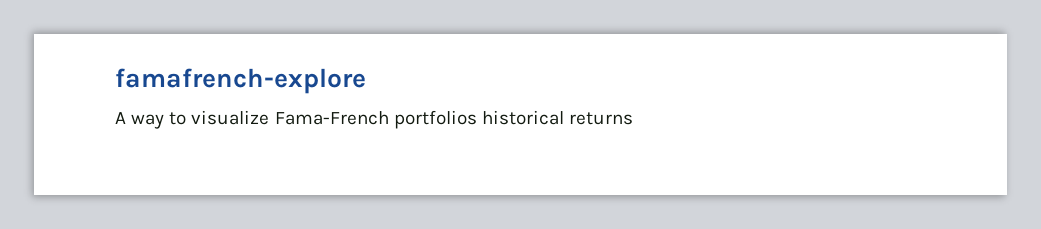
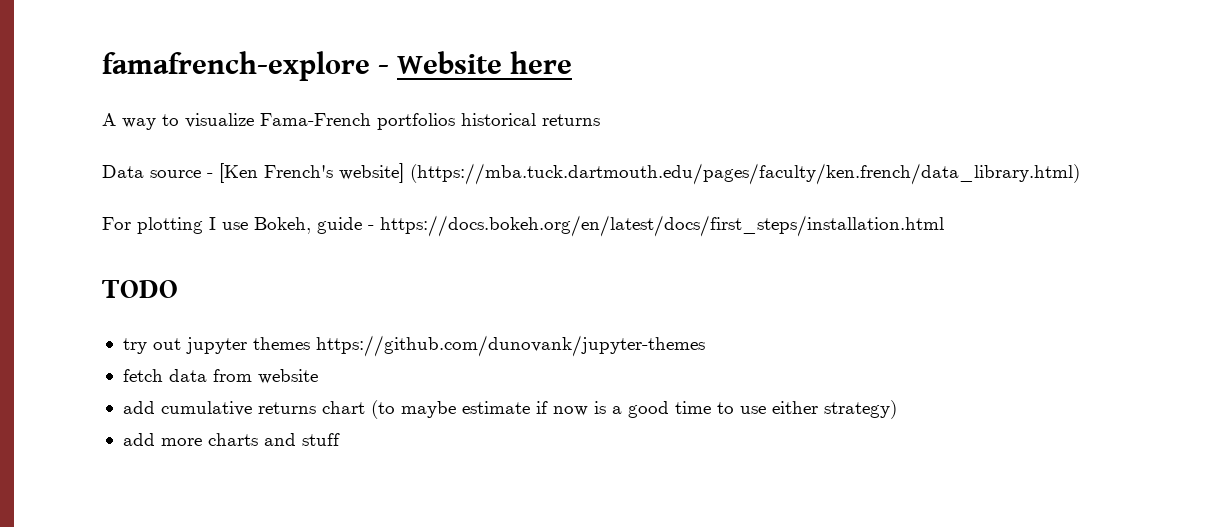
- famafrench-explore
+ famafrench-explore - Website here
+ Data source - [Ken French's website] (https://mba.tuck.dartmouth.edu/pages/faculty/ken.french/data_library.html)
+ For plotting I use Bokeh, guide - https://docs.bokeh.org/en/latest/docs/first_steps/installation.html
+ TODO
+ try out jupyter themes https://github.com/dunovank/jupyter-themes
+ fetch data from website
+ add cumulative returns chart (to maybe estimate if now is a good time to use either strategy)
+ add more charts and stuff

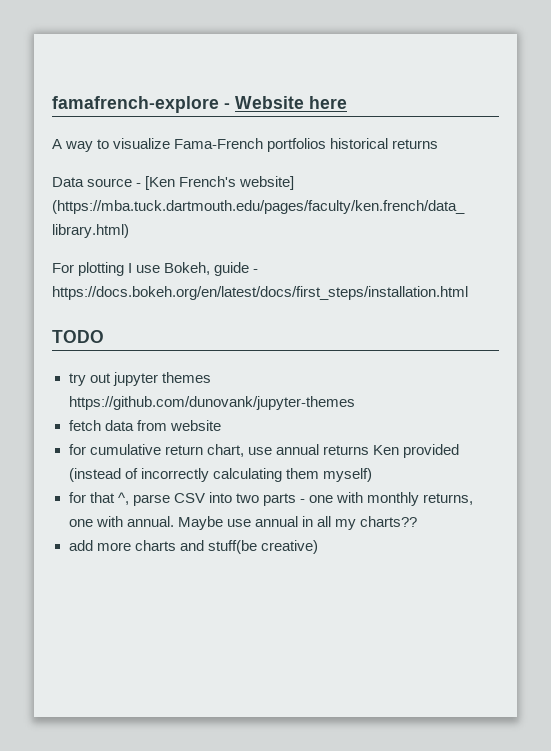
- add cumulative returns chart (to maybe estimate if now is a good time to use either strategy)
+ for cumulative return chart, use annual returns Ken provided (instead of incorrectly calculating them myself)
+ for that ^, parse CSV into two parts - one with monthly returns, one with annual. Maybe use annual in all my charts??
- add more charts and stuff
+ add more charts and stuff(be creative)

